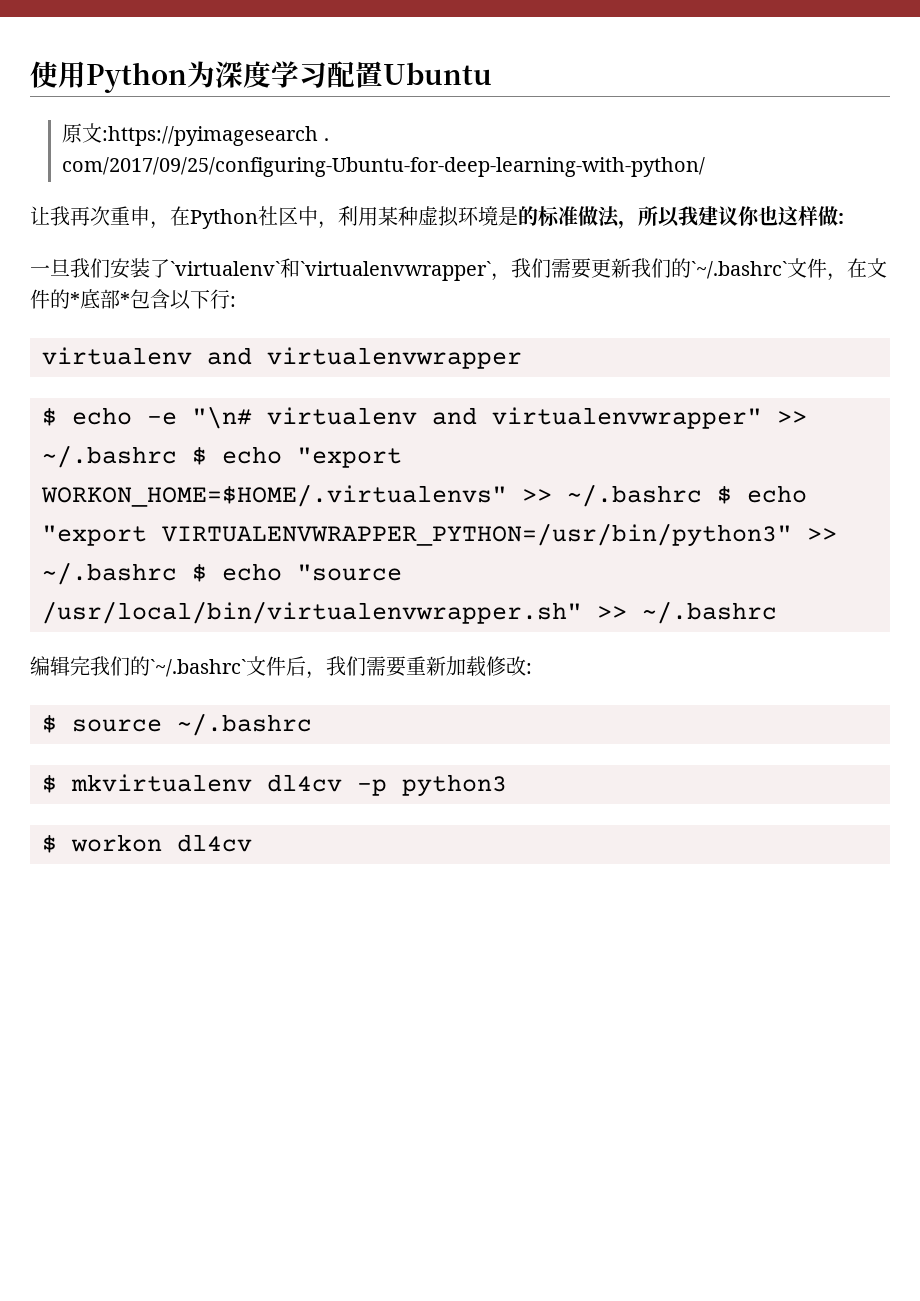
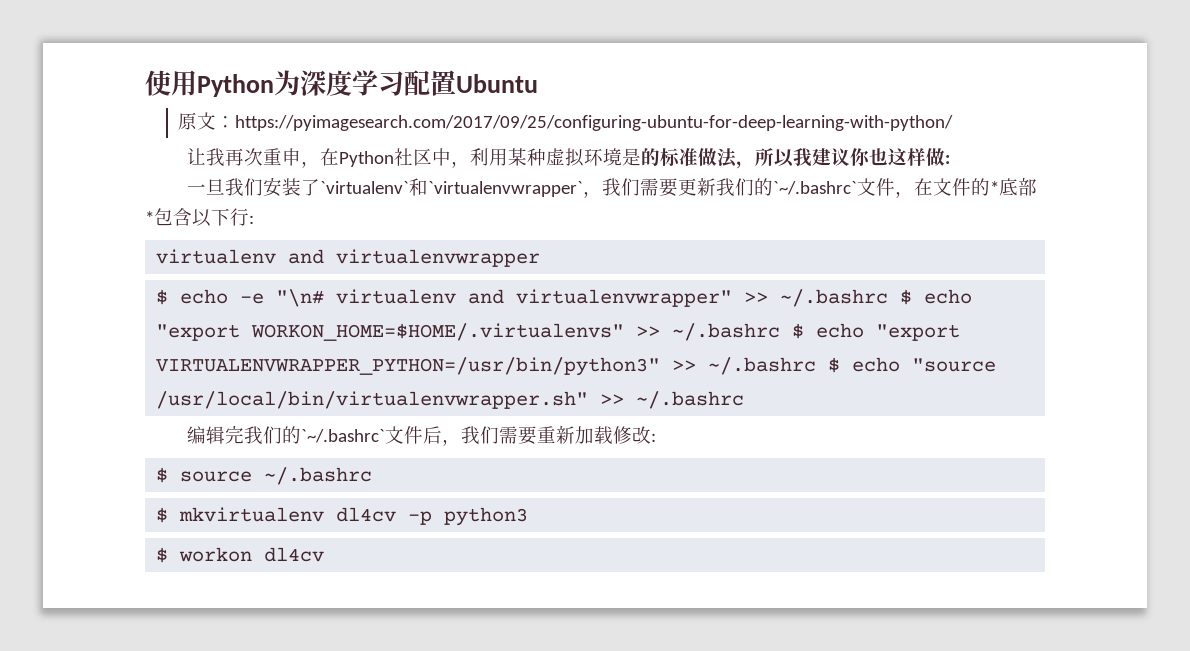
- 原文:https://pyimagesearch . com/2017/09/25/configuring-Ubuntu-for-deep-learning-with-python/
+ 原文：https://pyimagesearch.com/2017/09/25/configuring-ubuntu-for-deep-learning-with-python/

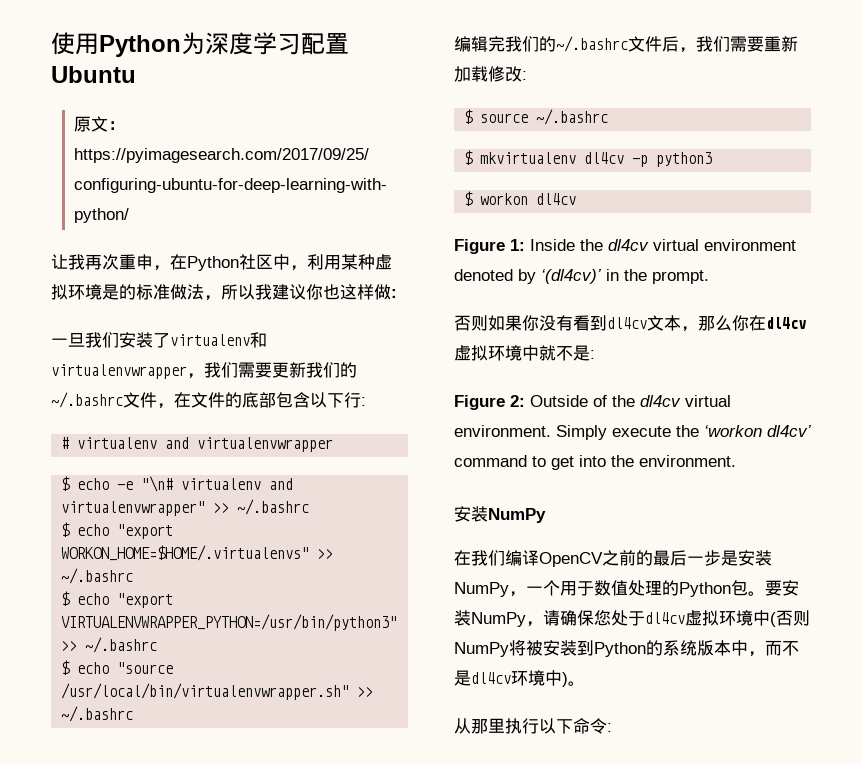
- 一旦我们安装了`virtualenv`和`virtualenvwrapper`，我们需要更新我们的`~/.bashrc`文件，在文件的*底部*包含以下行:
+ 一旦我们安装了virtualenv和virtualenvwrapper，我们需要更新我们的~/.bashrc文件，在文件的底部包含以下行:
- virtualenv and virtualenvwrapper
+ # virtualenv and virtualenvwrapper
- $ echo -e "\n# virtualenv and virtualenvwrapper" >> ~/.bashrc $ echo "export WORKON_HOME=$HOME/.virtualenvs" >> ~/.bashrc $ echo "export VIRTUALENVWRAPPER_PYTHON=/usr/bin/python3" >> ~/.bashrc $ echo "source /usr/local/bin/virtualenvwrapper.sh" >> ~/.bashrc
+ $ echo -e "\n# virtualenv and virtualenvwrapper" >> ~/.bashrc
+ $ echo "export WORKON_HOME=$HOME/.virtualenvs" >> ~/.bashrc
+ $ echo "export VIRTUALENVWRAPPER_PYTHON=/usr/bin/python3" >> ~/.bashrc
+ $ echo "source /usr/local/bin/virtualenvwrapper.sh" >> ~/.bashrc
- 编辑完我们的`~/.bashrc`文件后，我们需要重新加载修改:
+ 编辑完我们的~/.bashrc文件后，我们需要重新加载修改:
+ Figure 1: Inside the dl4cv virtual environment denoted by ‘(dl4cv)’ in the prompt.
+ 否则如果你没有看到dl4cv文本，那么你在dl4cv虚拟环境中就不是:
+ Figure 2: Outside of the dl4cv virtual environment. Simply execute the ‘workon dl4cv’ command to get into the environment.
+ 安装NumPy
+ 在我们编译OpenCV之前的最后一步是安装NumPy，一个用于数值处理的Python包。要安装NumPy，请确保您处于dl4cv虚拟环境中(否则NumPy将被安装到Python的系统版本中，而不是dl4cv环境中)。
+ 从那里执行以下命令:

